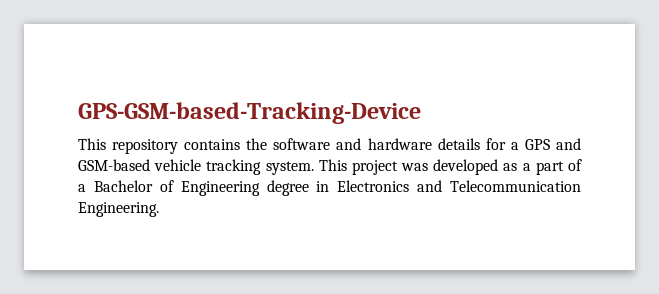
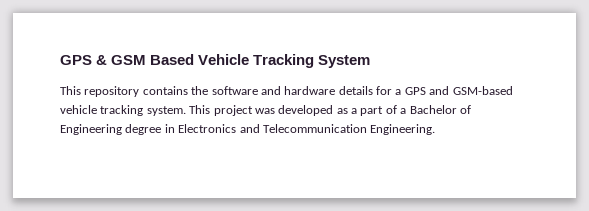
- GPS-GSM-based-Tracking-Device
+ GPS & GSM Based Vehicle Tracking System

